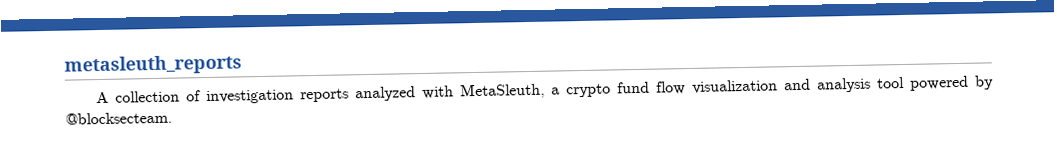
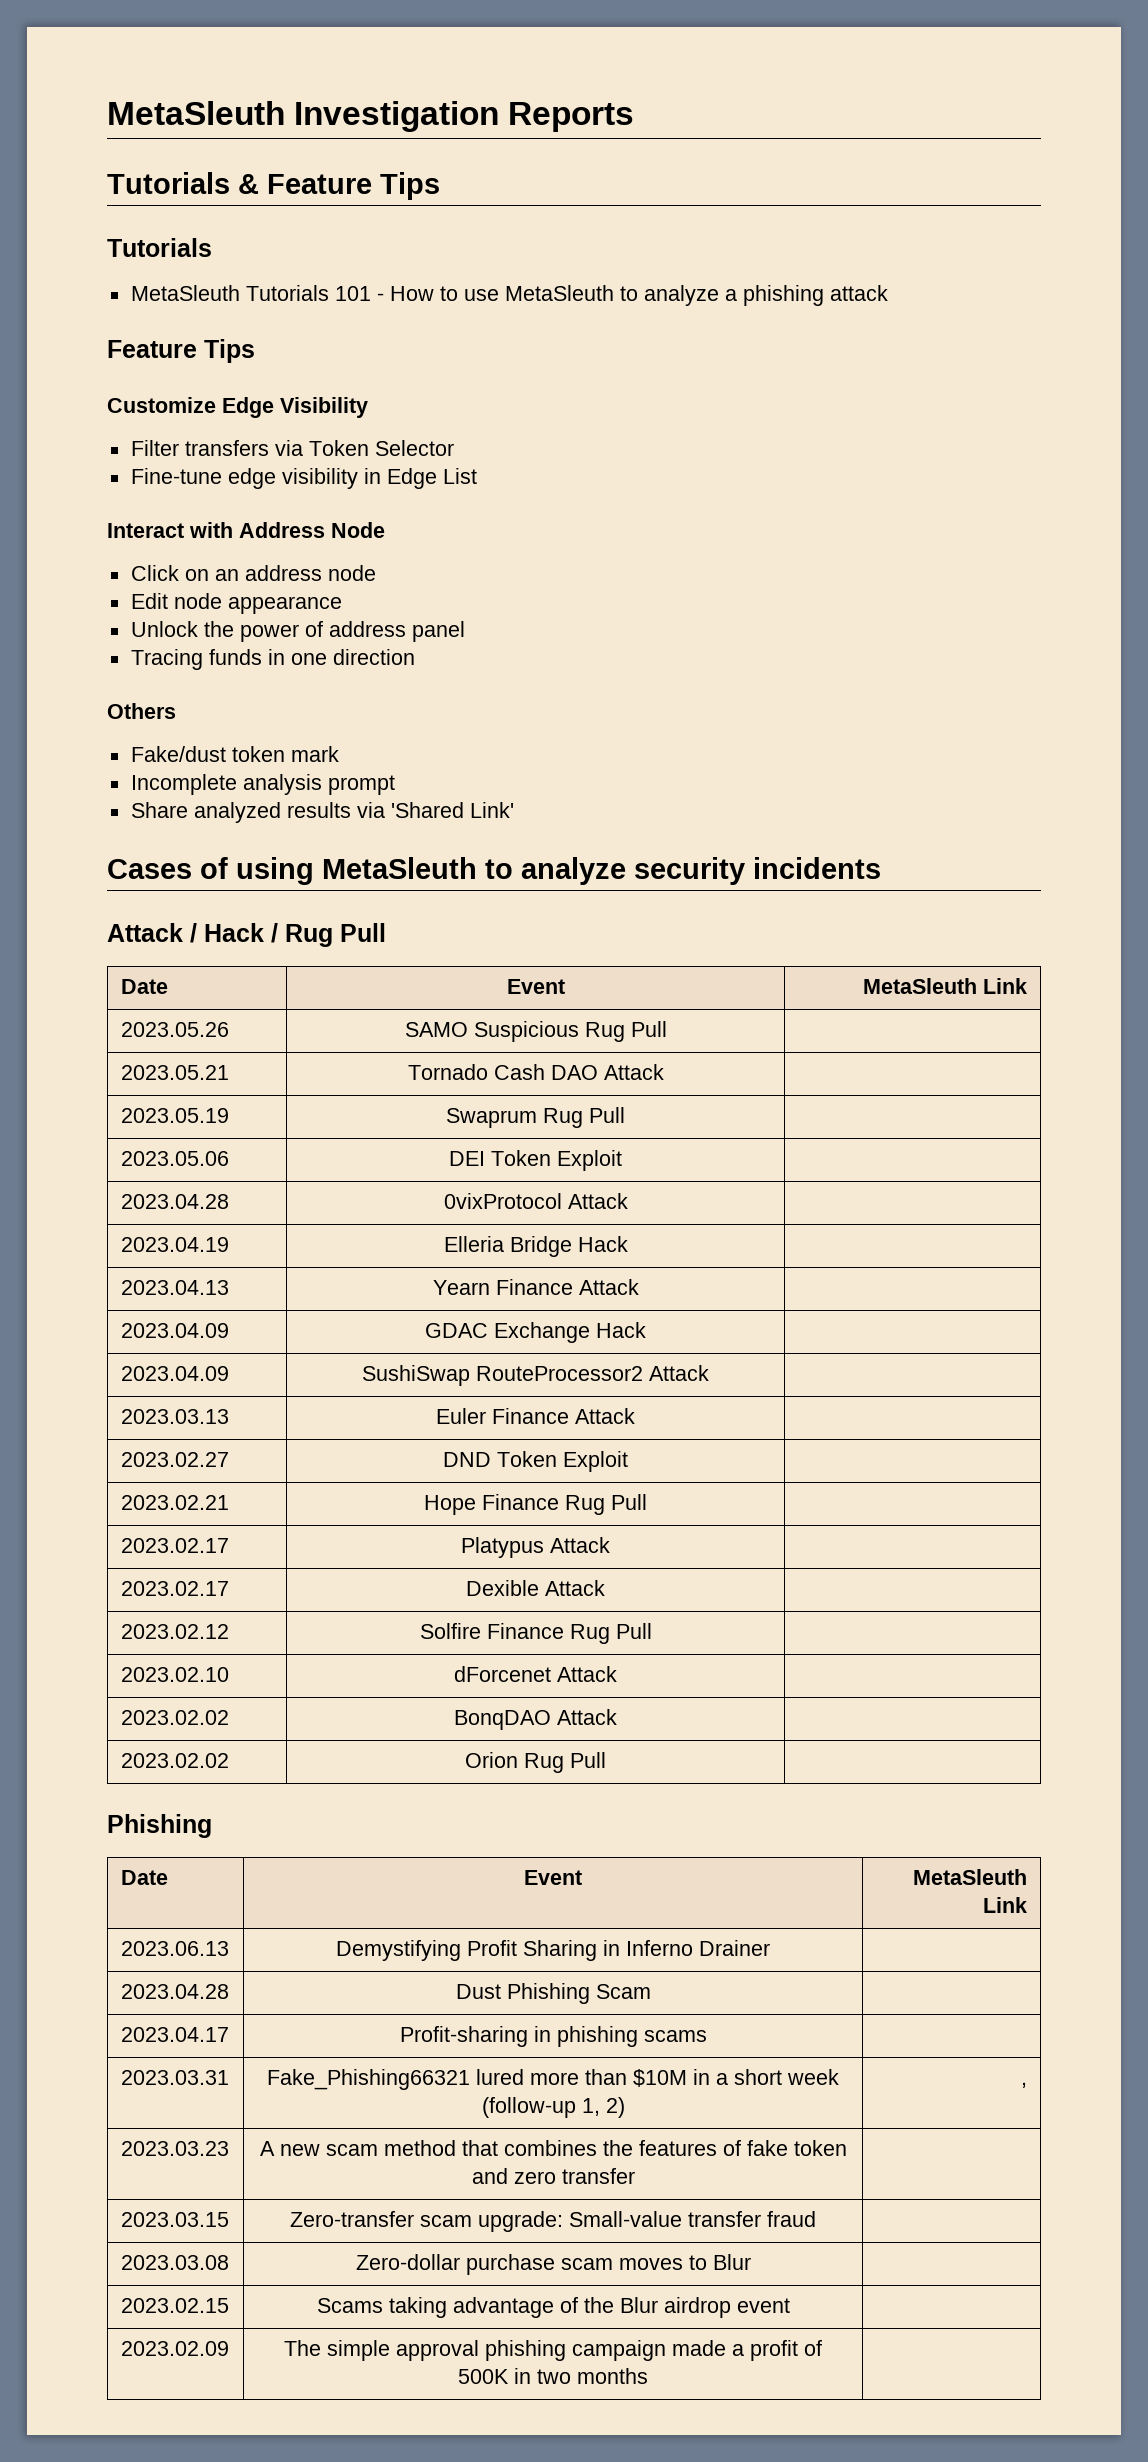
- metasleuth_reports
- A collection of investigation reports analyzed with MetaSleuth, a crypto fund flow visualization and analysis tool powered by @blocksecteam.
+ MetaSleuth Investigation Reports
+ Tutorials & Feature Tips
+ Tutorials
+ MetaSleuth Tutorials 101 - How to use MetaSleuth to analyze a phishing attack
+ Feature Tips
+ Customize Edge Visibility
+ Filter transfers via Token Selector
+ Fine-tune edge visibility in Edge List
+ Interact with Address Node
+ Click on an address node
+ Edit node appearance
+ Unlock the power of address panel
+ Tracing funds in one direction
+ Others
+ Fake/dust token mark
+ Incomplete analysis prompt
+ Share analyzed results via 'Shared Link'
+ Cases of using MetaSleuth to analyze security incidents
+ Attack / Hack / Rug Pull
+ Date | Event | MetaSleuth Link
+ 2023.05.26 | SAMO Suspicious Rug Pull |
+ 2023.05.21 | Tornado Cash DAO Attack |
+ 2023.05.19 | Swaprum Rug Pull |
+ 2023.05.06 | DEI Token Exploit |
+ 2023.04.28 | 0vixProtocol Attack |
+ 2023.04.19 | Elleria Bridge Hack |
+ 2023.04.13 | Yearn Finance Attack |
+ 2023.04.09 | GDAC Exchange Hack |
+ 2023.04.09 | SushiSwap RouteProcessor2 Attack |
+ 2023.03.13 | Euler Finance Attack |
+ 2023.02.27 | DND Token Exploit |
+ 2023.02.21 | Hope Finance Rug Pull |
+ 2023.02.17 | Platypus Attack |
+ 2023.02.17 | Dexible Attack |
+ 2023.02.12 | Solfire Finance Rug Pull |
+ 2023.02.10 | dForcenet Attack |
+ 2023.02.02 | BonqDAO Attack |
+ 2023.02.02 | Orion Rug Pull |
+ Phishing
+ Date | Event | MetaSleuth Link
+ 2023.06.13 | Demystifying Profit Sharing in Inferno Drainer |
+ 2023.04.28 | Dust Phishing Scam |
+ 2023.04.17 | Profit-sharing in phishing scams |
+ 2023.03.31 | Fake_Phishing66321 lured more than $10M in a short week (follow-up 1, 2) | ,
+ 2023.03.23 | A new scam method that combines the features of fake token and zero transfer |
+ 2023.03.15 | Zero-transfer scam upgrade: Small-value transfer fraud |
+ 2023.03.08 | Zero-dollar purchase scam moves to Blur |
+ 2023.02.15 | Scams taking advantage of the Blur airdrop event |
+ 2023.02.09 | The simple approval phishing campaign made a profit of 500K in two months |

